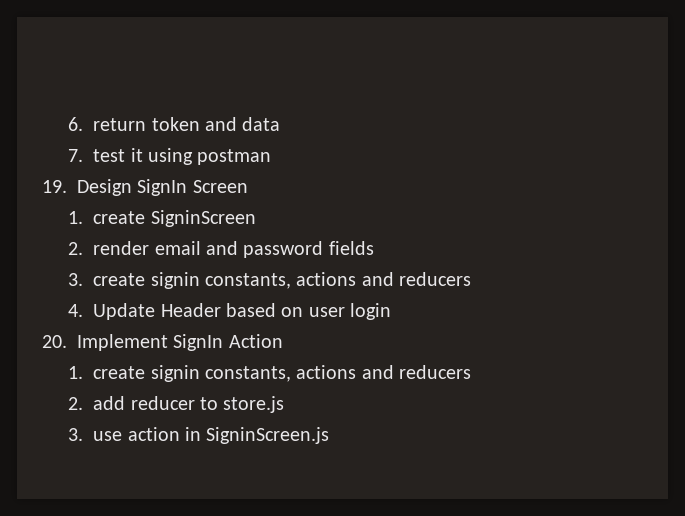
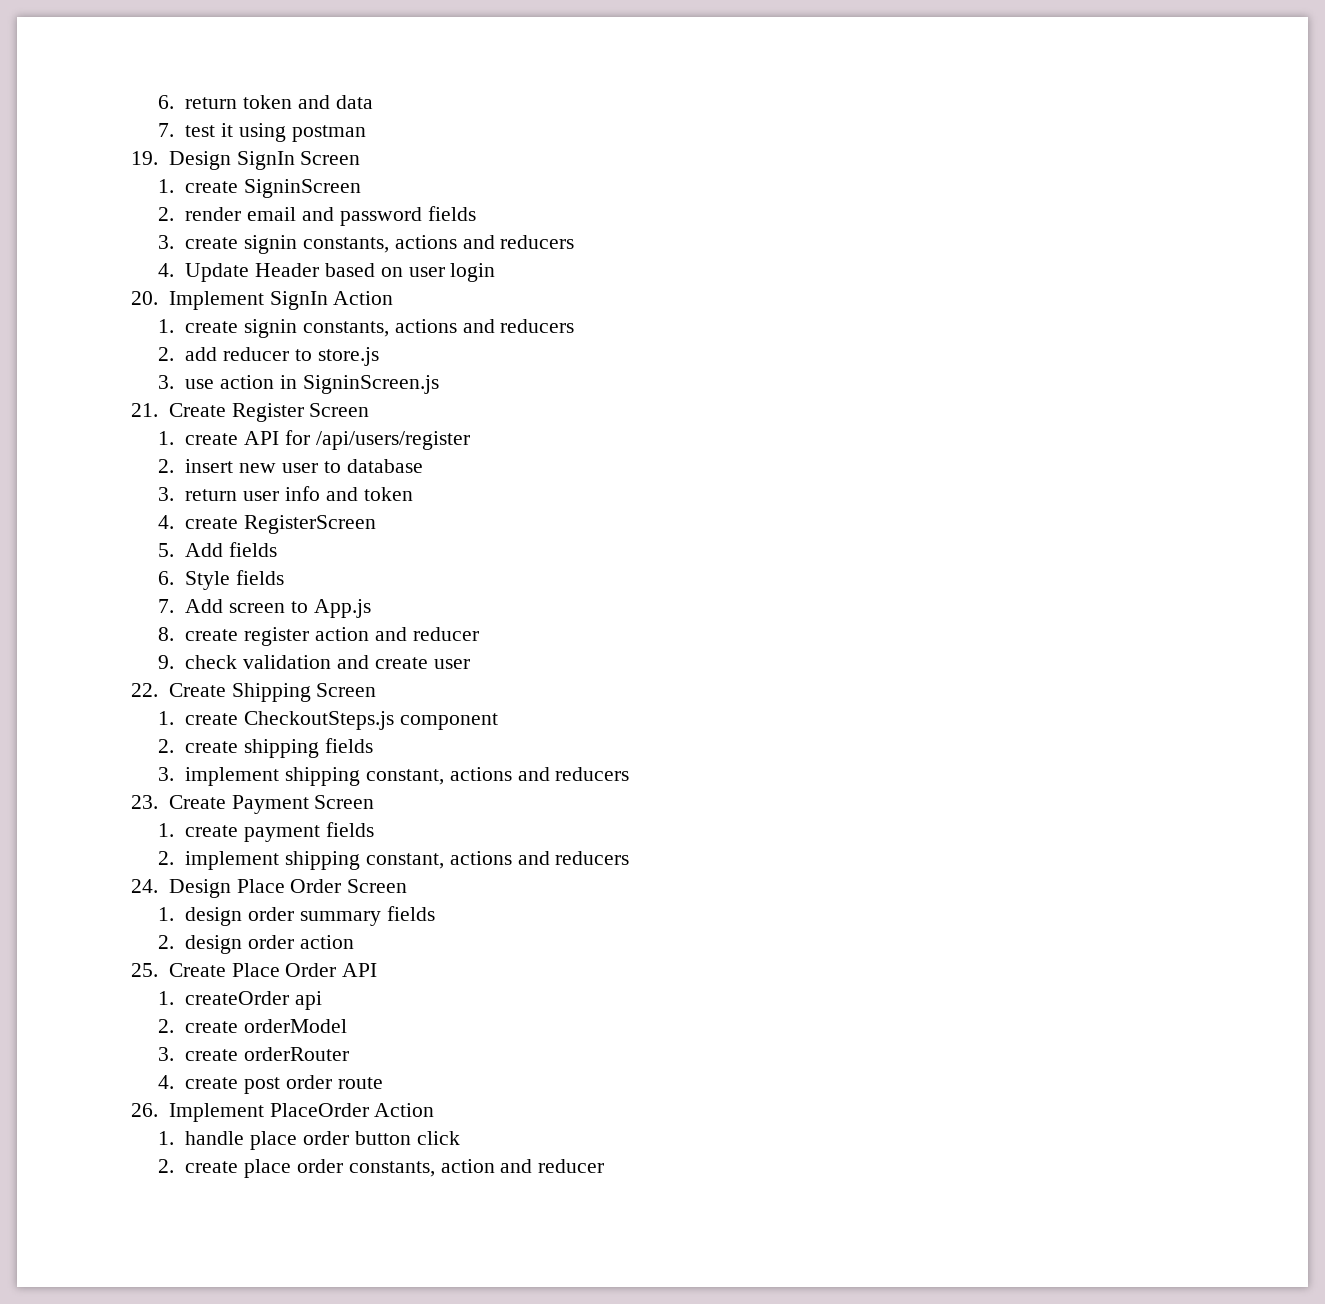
+ 21. Create Register Screen
+ 1. create API for /api/users/register
+ 2. insert new user to database
+ 3. return user info and token
+ 4. create RegisterScreen
+ 5. Add fields
+ 6. Style fields
+ 7. Add screen to App.js
+ 8. create register action and reducer
+ 9. check validation and create user
+ 22. Create Shipping Screen
+ 1. create CheckoutSteps.js component
+ 2. create shipping fields
+ 3. implement shipping constant, actions and reducers
+ 23. Create Payment Screen
+ 1. create payment fields
+ 2. implement shipping constant, actions and reducers
+ 24. Design Place Order Screen
+ 1. design order summary fields
+ 2. design order action
+ 25. Create Place Order API
+ 1. createOrder api
+ 2. create orderModel
+ 3. create orderRouter
+ 4. create post order route
+ 26. Implement PlaceOrder Action
+ 1. handle place order button click
+ 2. create place order constants, action and reducer

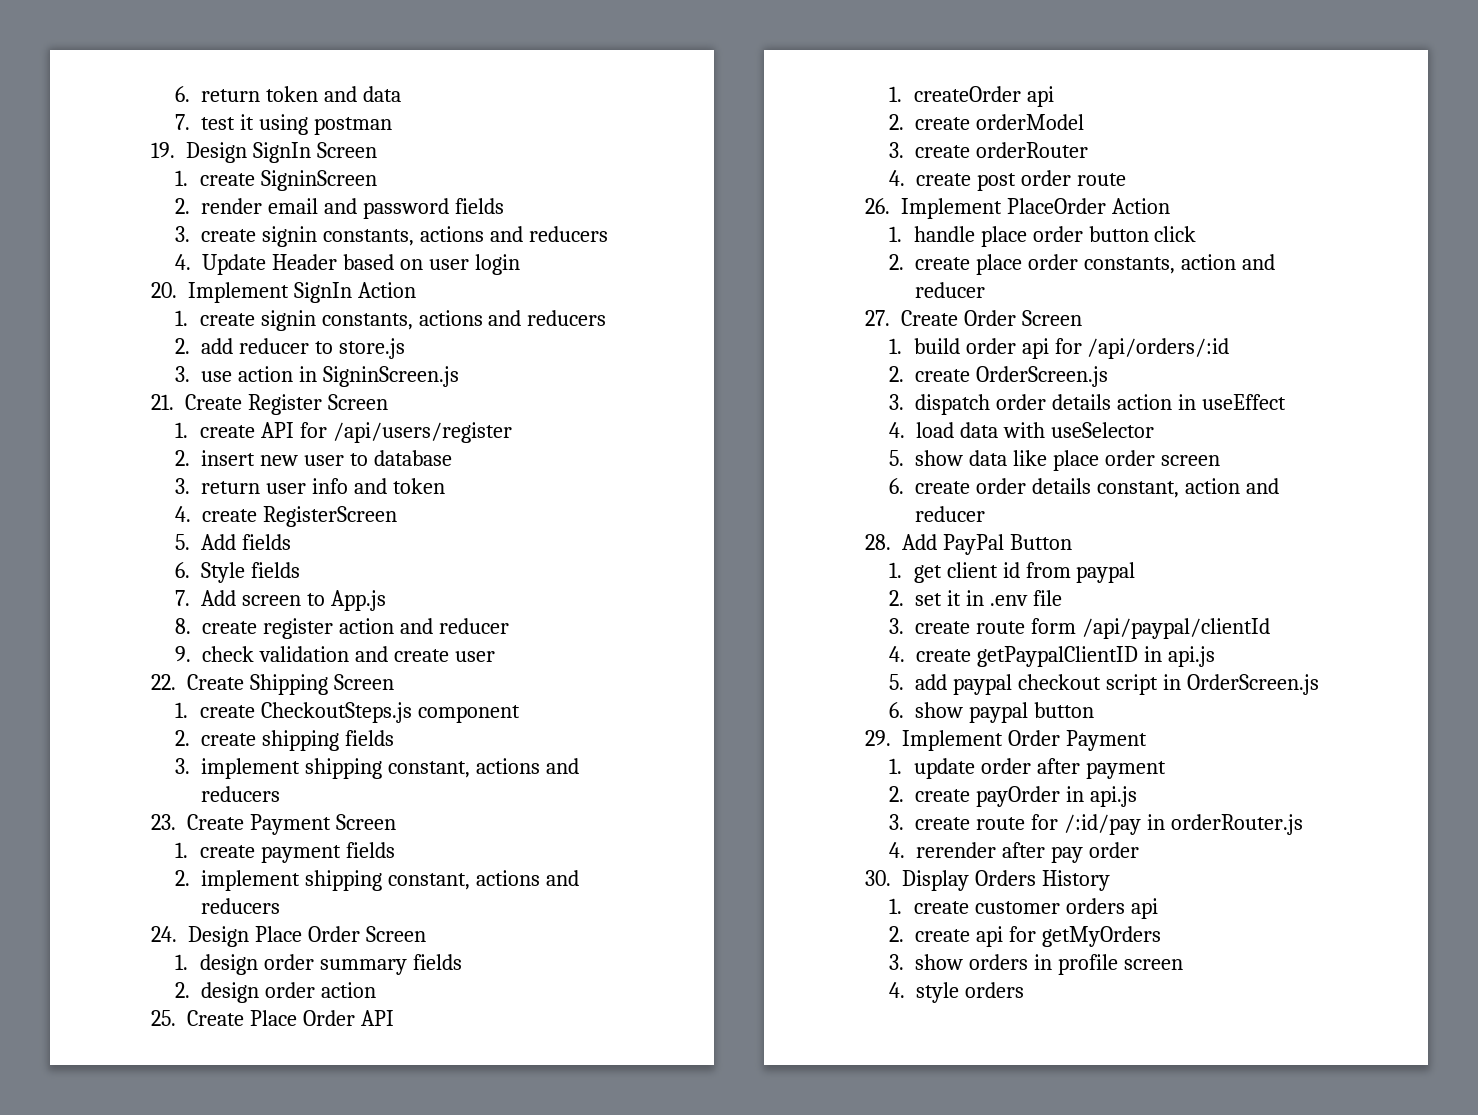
+ 27. Create Order Screen
+ 1. build order api for /api/orders/:id
+ 2. create OrderScreen.js
+ 3. dispatch order details action in useEffect
+ 4. load data with useSelector
+ 5. show data like place order screen
+ 6. create order details constant, action and reducer
+ 28. Add PayPal Button
+ 1. get client id from paypal
+ 2. set it in .env file
+ 3. create route form /api/paypal/clientId
+ 4. create getPaypalClientID in api.js
+ 5. add paypal checkout script in OrderScreen.js
+ 6. show paypal button
+ 29. Implement Order Payment
+ 1. update order after payment
+ 2. create payOrder in api.js
+ 3. create route for /:id/pay in orderRouter.js
+ 4. rerender after pay order
+ 30. Display Orders History
+ 1. create customer orders api
+ 2. create api for getMyOrders
+ 3. show orders in profile screen
+ 4. style orders

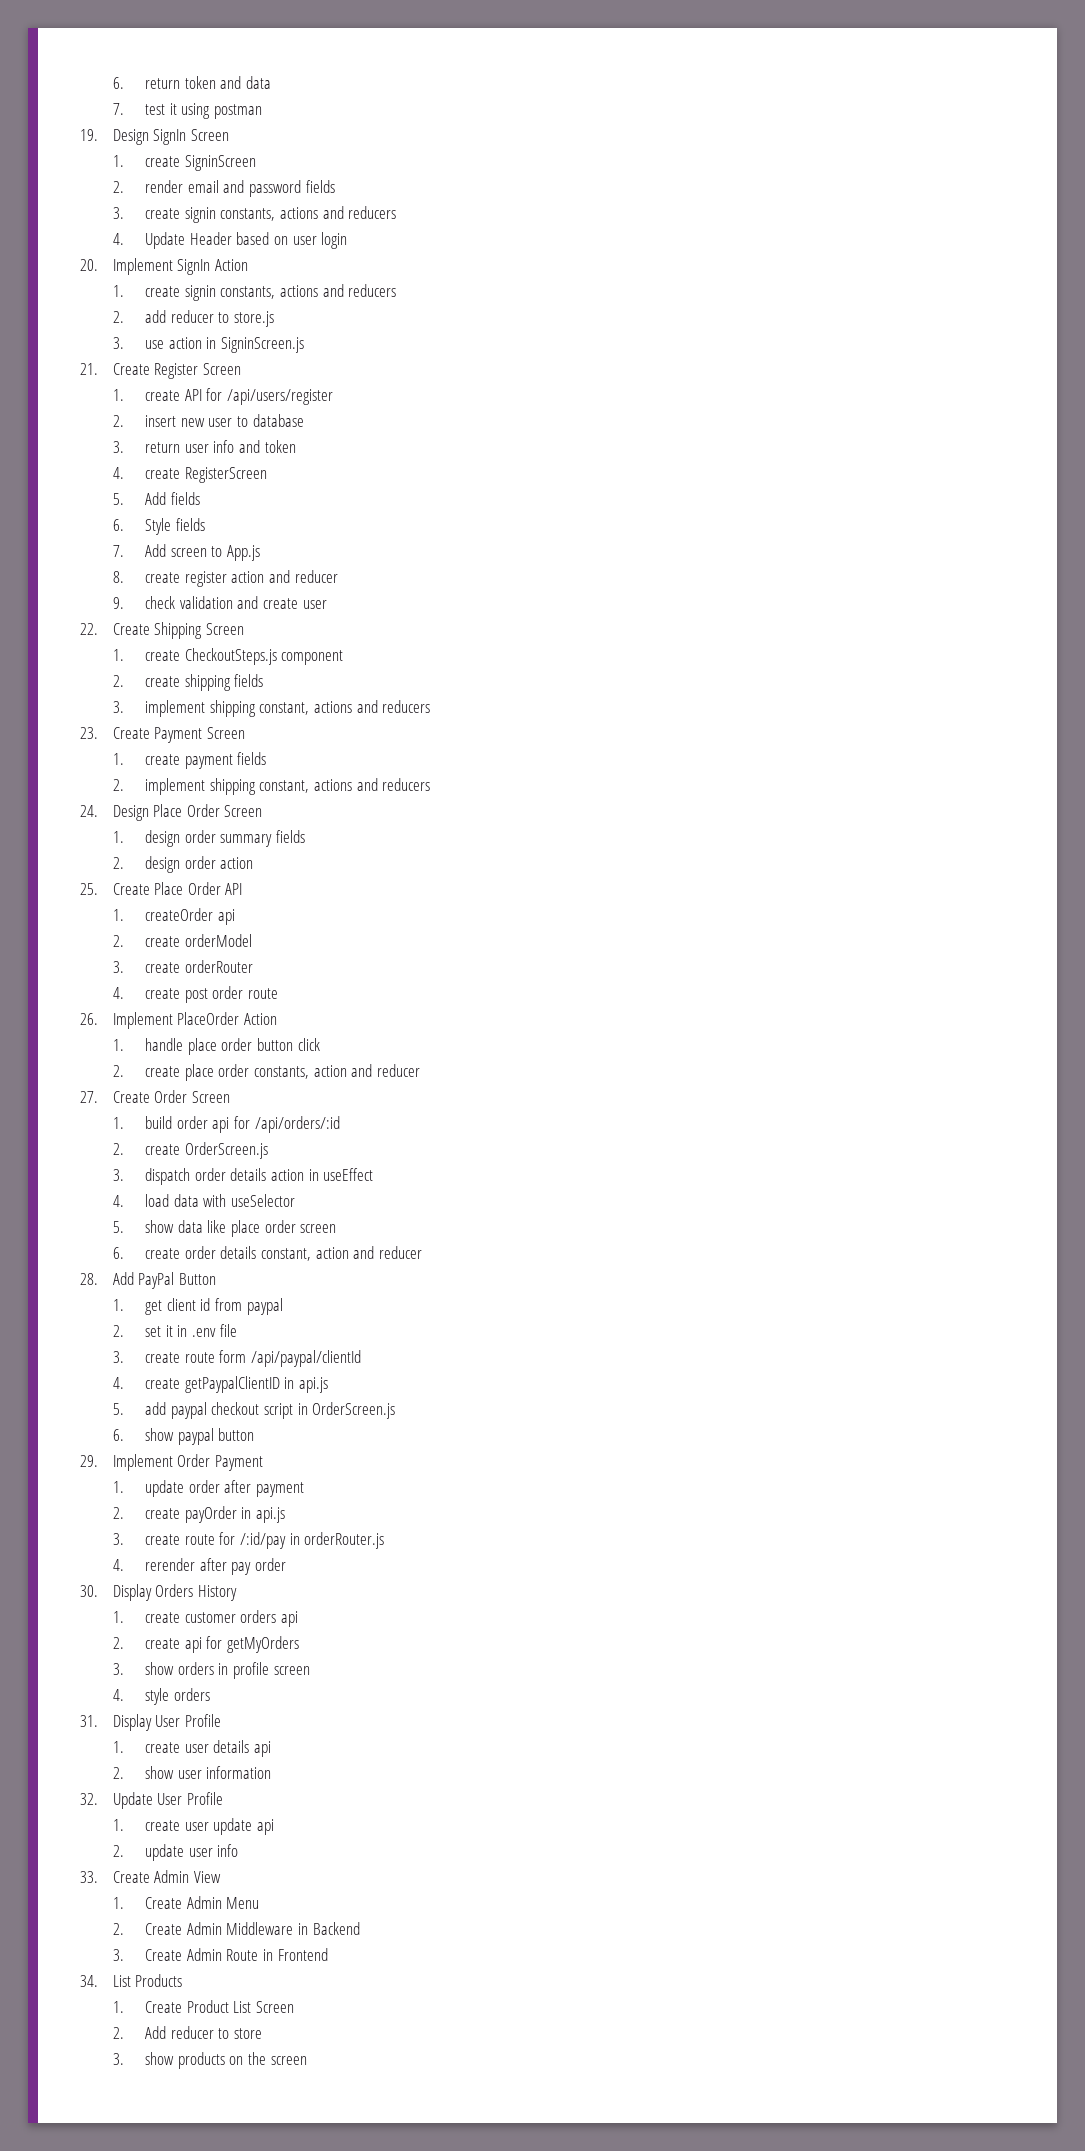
+ 31. Display User Profile
+ 1. create user details api
+ 2. show user information
+ 32. Update User Profile
+ 1. create user update api
+ 2. update user info
+ 33. Create Admin View
+ 1. Create Admin Menu
+ 2. Create Admin Middleware in Backend
+ 3. Create Admin Route in Frontend
+ 34. List Products
+ 1. Create Product List Screen
+ 2. Add reducer to store
+ 3. show products on the screen

